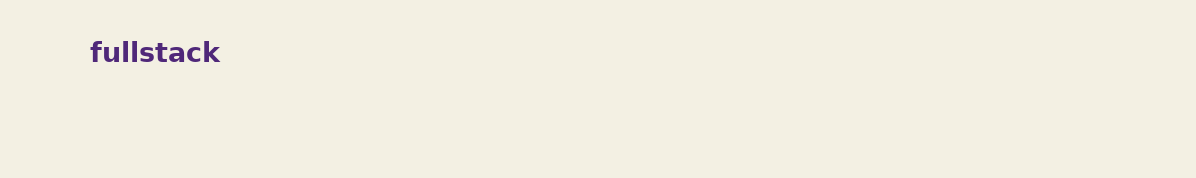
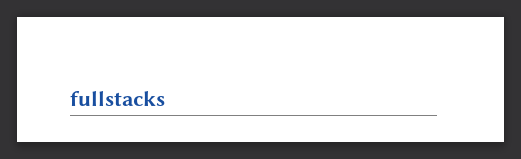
- fullstack
+ fullstacks

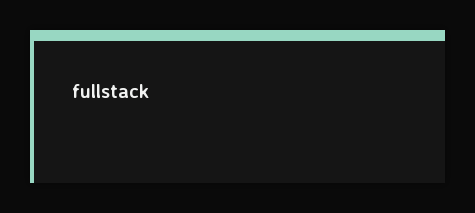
- fullstacks
+ fullstack

